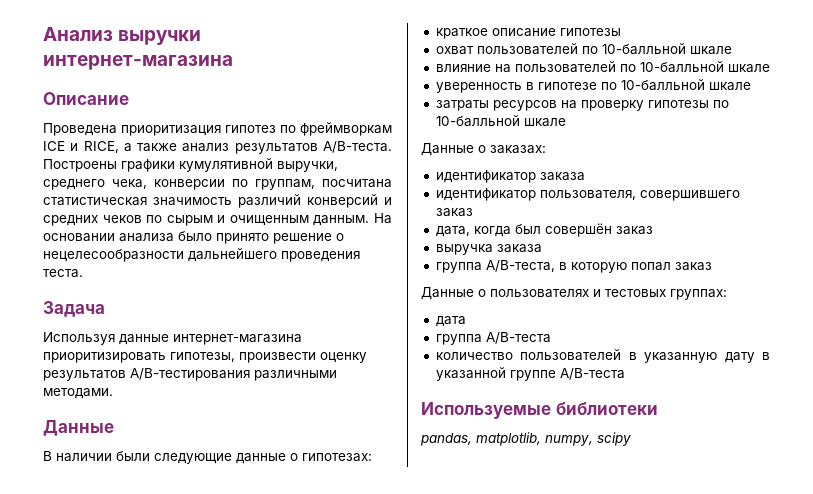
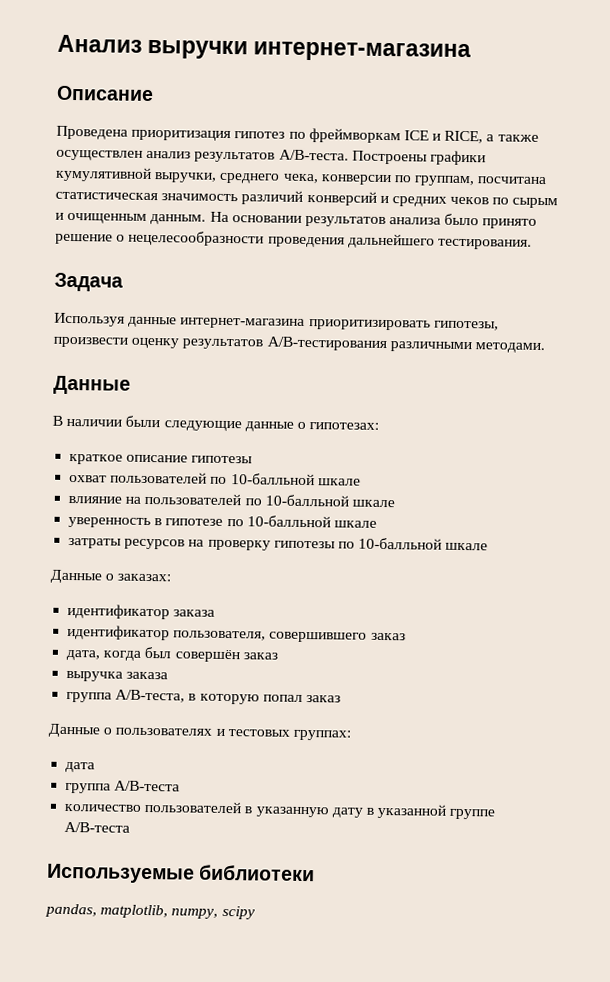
- Проведена приоритизация гипотез по фреймворкам ICE и RICE, а также анализ результатов A/B-теста.
+ Проведена приоритизация гипотез по фреймворкам ICE и RICE, а также осуществлен анализ результатов A/B-теста.
- На основании анализа было принято решение о нецелесообразности дальнейшего проведения теста.
+ На основании результатов анализа было принято решение о нецелесообразности проведения дальнейшего тестирования.

